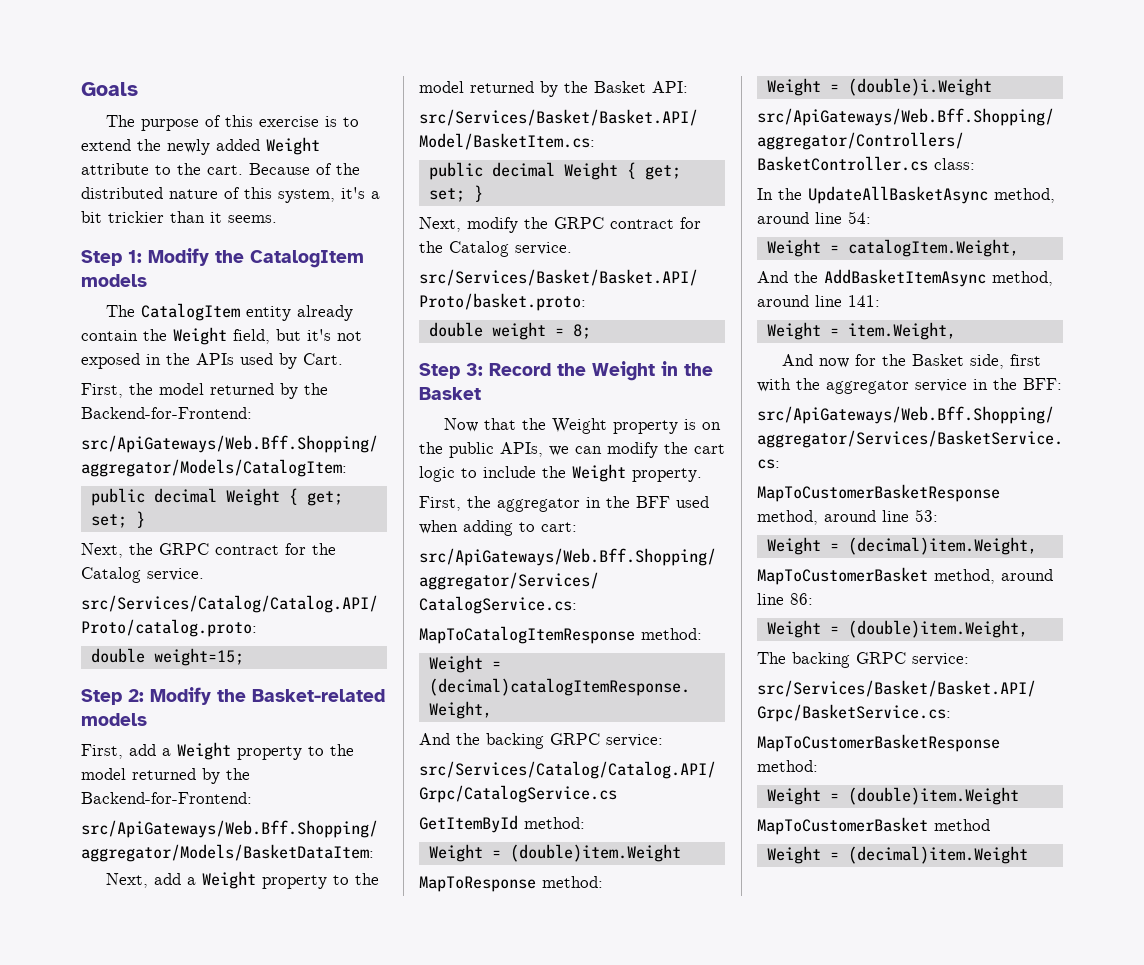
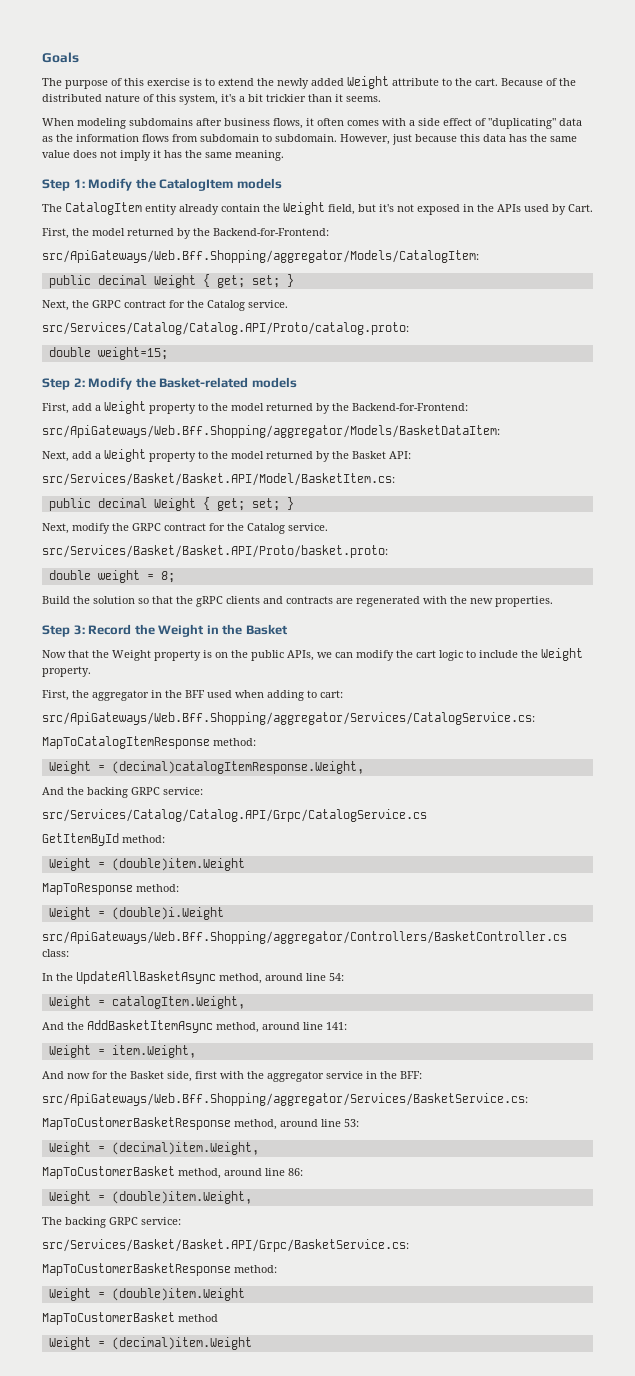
+ When modeling subdomains after business flows, it often comes with a side effect of "duplicating" data as the information flows from subdomain to subdomain. However, just because this data has the same value does not imply it has the same meaning.
+ Build the solution so that the gRPC clients and contracts are regenerated with the new properties.

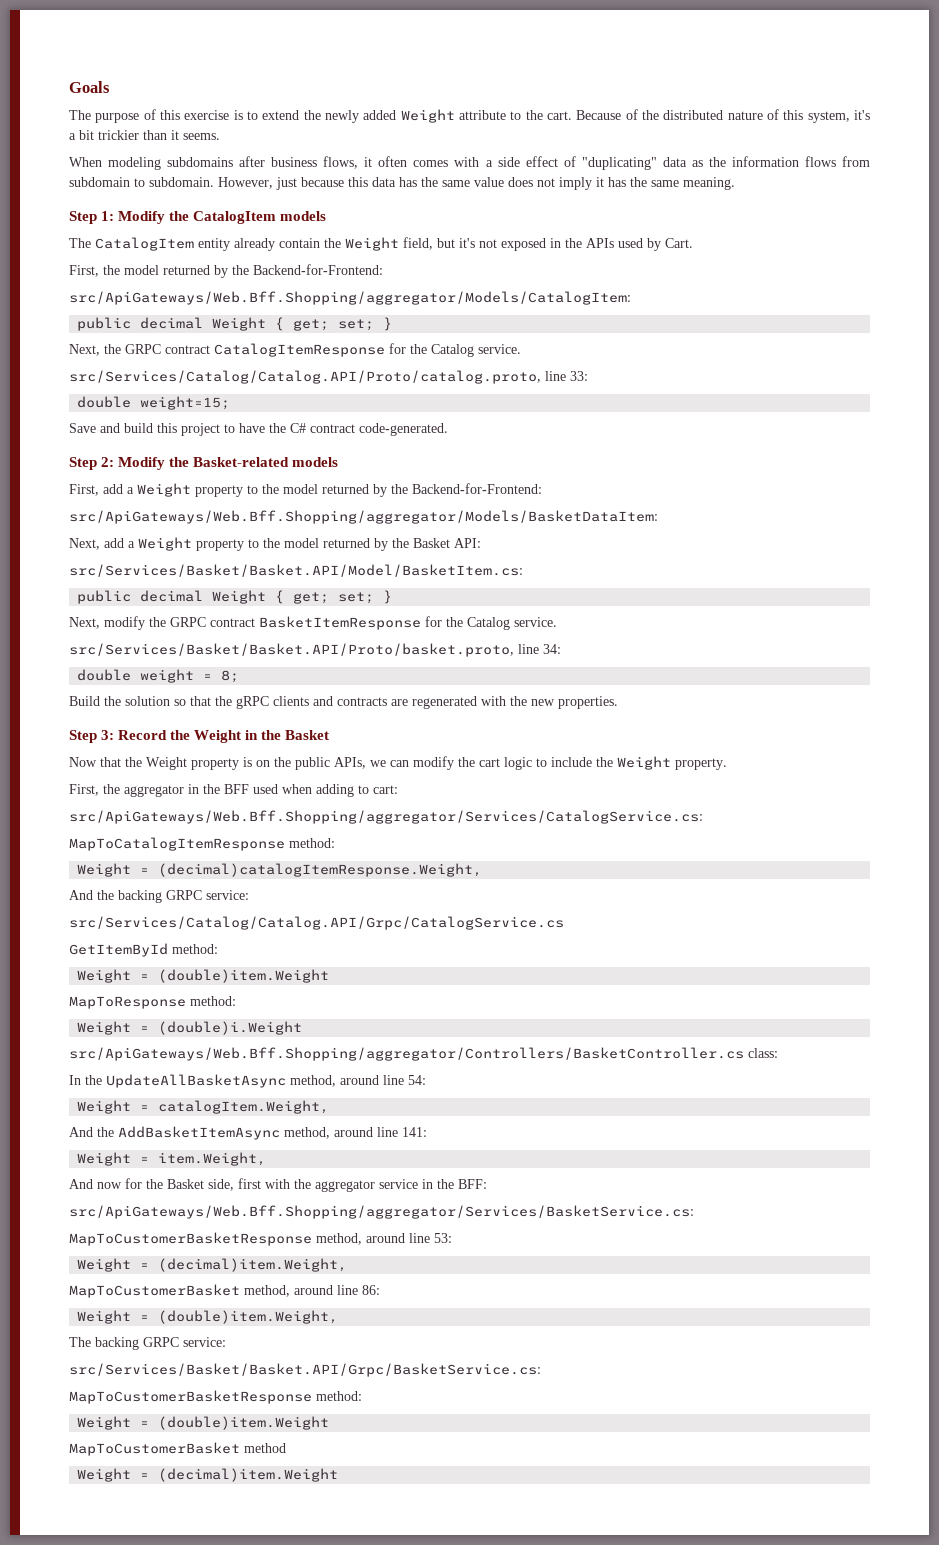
- Next, the GRPC contract for the Catalog service.
- src/Services/Catalog/Catalog.API/Proto/catalog.proto:
+ Next, the GRPC contract CatalogItemResponse for the Catalog service.
+ src/Services/Catalog/Catalog.API/Proto/catalog.proto, line 33:
+ Save and build this project to have the C# contract code-generated.
- Next, modify the GRPC contract for the Catalog service.
- src/Services/Basket/Basket.API/Proto/basket.proto:
+ Next, modify the GRPC contract BasketItemResponse for the Catalog service.
+ src/Services/Basket/Basket.API/Proto/basket.proto, line 34:

